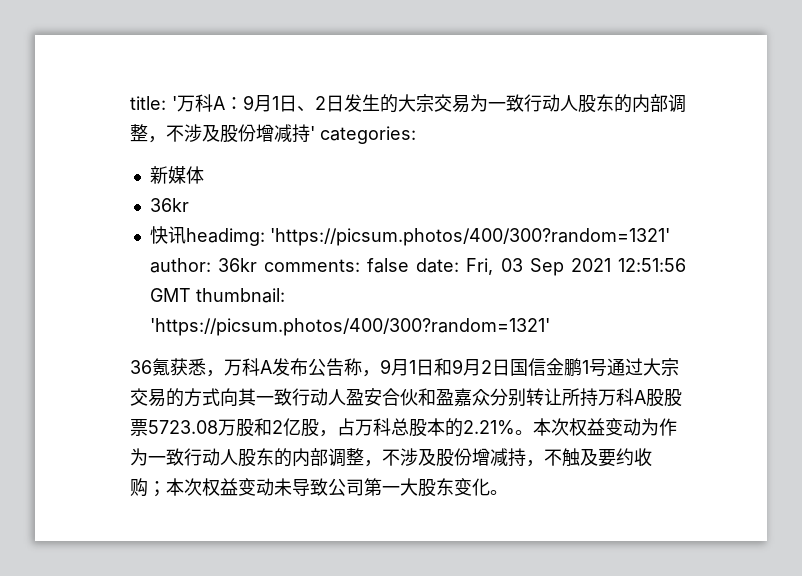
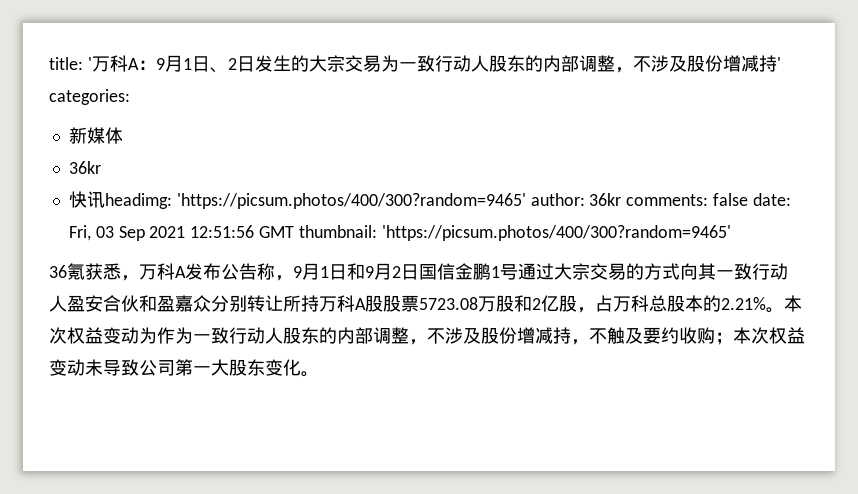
- 快讯headimg: 'https://picsum.photos/400/300?random=1321' author: 36kr comments: false date: Fri, 03 Sep 2021 12:51:56 GMT thumbnail: 'https://picsum.photos/400/300?random=1321'
+ 快讯headimg: 'https://picsum.photos/400/300?random=9465' author: 36kr comments: false date: Fri, 03 Sep 2021 12:51:56 GMT thumbnail: 'https://picsum.photos/400/300?random=9465'

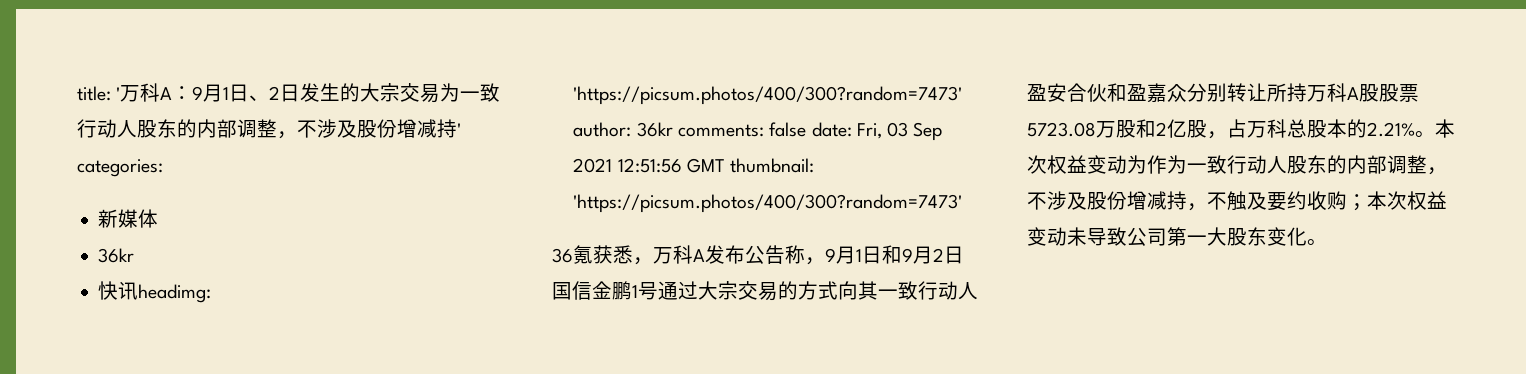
- 快讯headimg: 'https://picsum.photos/400/300?random=9465' author: 36kr comments: false date: Fri, 03 Sep 2021 12:51:56 GMT thumbnail: 'https://picsum.photos/400/300?random=9465'
+ 快讯headimg: 'https://picsum.photos/400/300?random=7473' author: 36kr comments: false date: Fri, 03 Sep 2021 12:51:56 GMT thumbnail: 'https://picsum.photos/400/300?random=7473'

